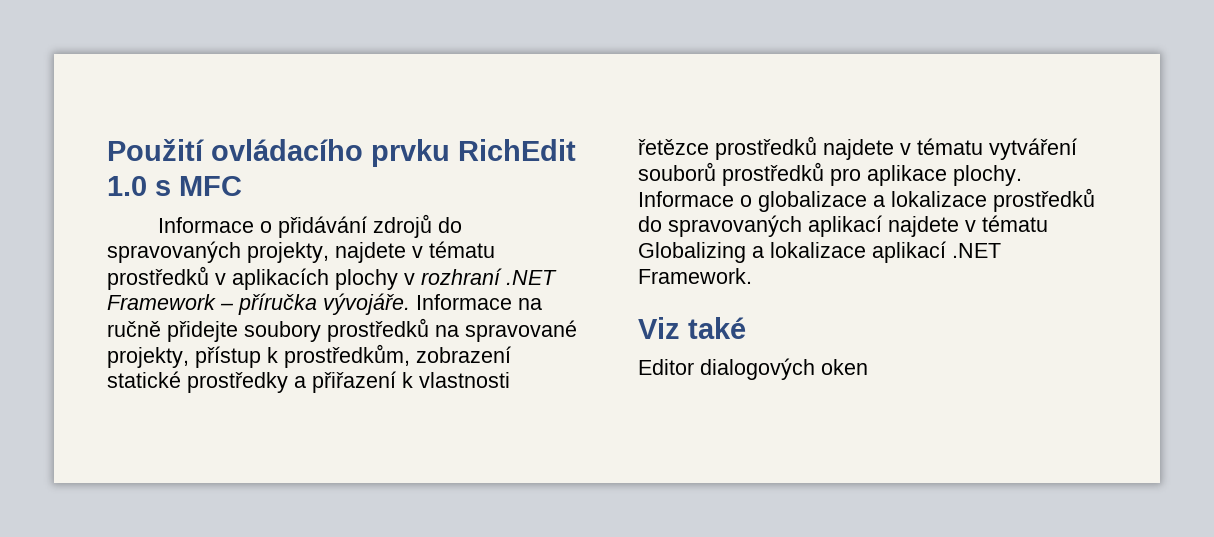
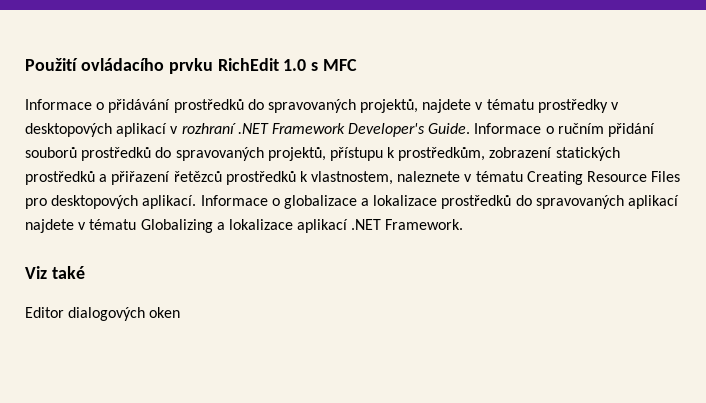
- Informace o přidávání zdrojů do spravovaných projekty, najdete v tématu prostředků v aplikacích plochy v rozhraní .NET Framework – příručka vývojáře. Informace na ručně přidejte soubory prostředků na spravované projekty, přístup k prostředkům, zobrazení statické prostředky a přiřazení k vlastnosti řetězce prostředků najdete v tématu vytváření souborů prostředků pro aplikace plochy.
+ Informace o přidávání prostředků do spravovaných projektů, najdete v tématu prostředky v desktopových aplikací v rozhraní .NET Framework Developer's Guide. Informace o ručním přidání souborů prostředků do spravovaných projektů, přístupu k prostředkům, zobrazení statických prostředků a přiřazení řetězců prostředků k vlastnostem, naleznete v tématu Creating Resource Files pro desktopových aplikací.

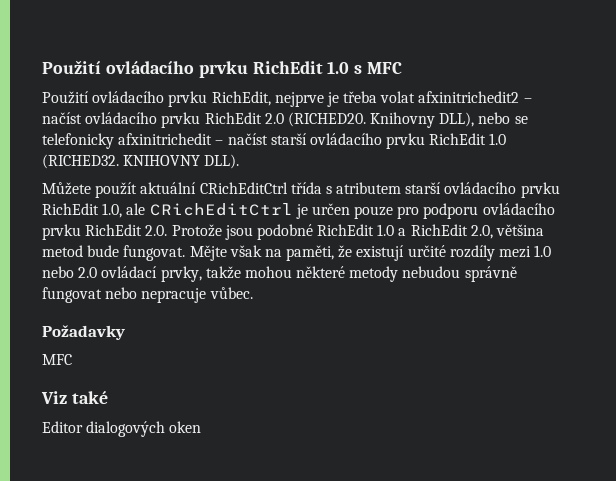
- Informace o přidávání prostředků do spravovaných projektů, najdete v tématu prostředky v desktopových aplikací v rozhraní .NET Framework Developer's Guide. Informace o ručním přidání souborů prostředků do spravovaných projektů, přístupu k prostředkům, zobrazení statických prostředků a přiřazení řetězců prostředků k vlastnostem, naleznete v tématu Creating Resource Files pro desktopových aplikací. Informace o globalizace a lokalizace prostředků do spravovaných aplikací najdete v tématu Globalizing a lokalizace aplikací .NET Framework.
+ Použití ovládacího prvku RichEdit, nejprve je třeba volat afxinitrichedit2 – načíst ovládacího prvku RichEdit 2.0 (RICHED20. Knihovny DLL), nebo se telefonicky afxinitrichedit – načíst starší ovládacího prvku RichEdit 1.0 (RICHED32. KNIHOVNY DLL).
+ Můžete použít aktuální CRichEditCtrl třída s atributem starší ovládacího prvku RichEdit 1.0, ale CRichEditCtrl je určen pouze pro podporu ovládacího prvku RichEdit 2.0. Protože jsou podobné RichEdit 1.0 a RichEdit 2.0, většina metod bude fungovat. Mějte však na paměti, že existují určité rozdíly mezi 1.0 nebo 2.0 ovládací prvky, takže mohou některé metody nebudou správně fungovat nebo nepracuje vůbec.
+ Požadavky
+ MFC

